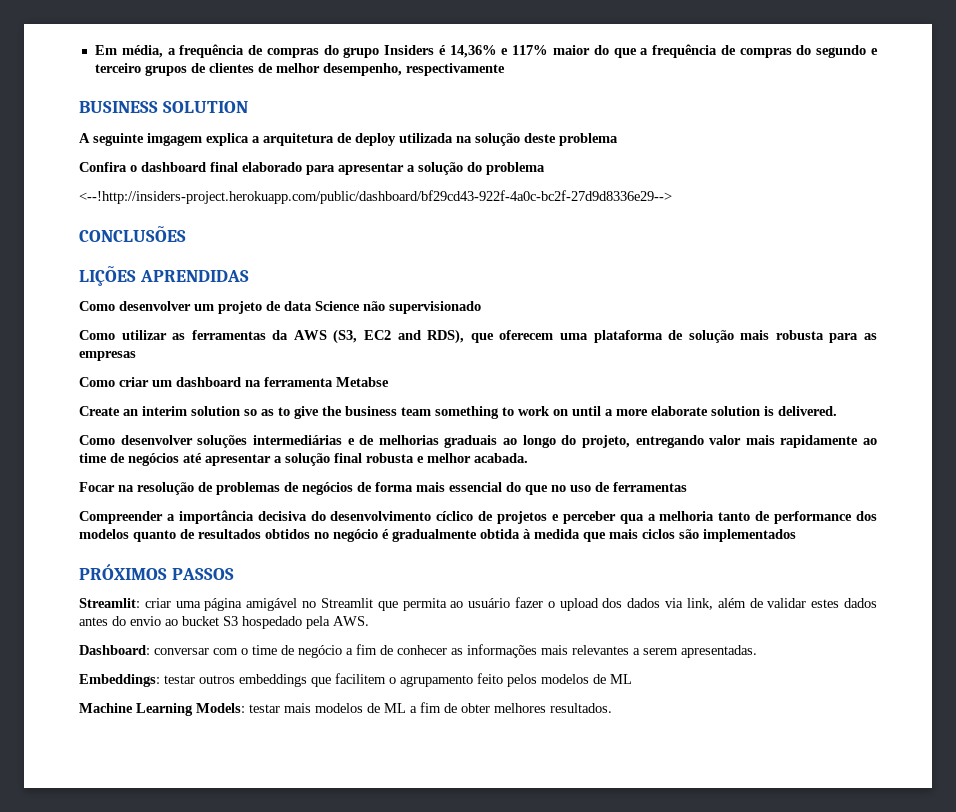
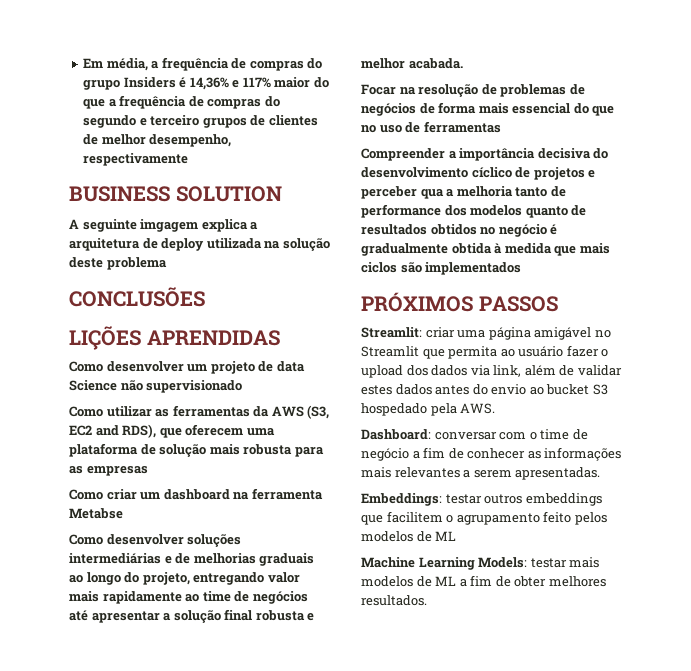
- Confira o dashboard final elaborado para apresentar a solução do problema
- <--!http://insiders-project.herokuapp.com/public/dashboard/bf29cd43-922f-4a0c-bc2f-27d9d8336e29-->
- Create an interim solution so as to give the business team something to work on until a more elaborate solution is delivered.

